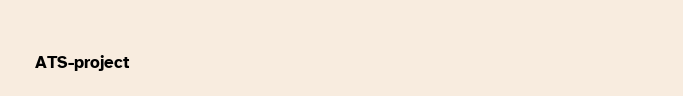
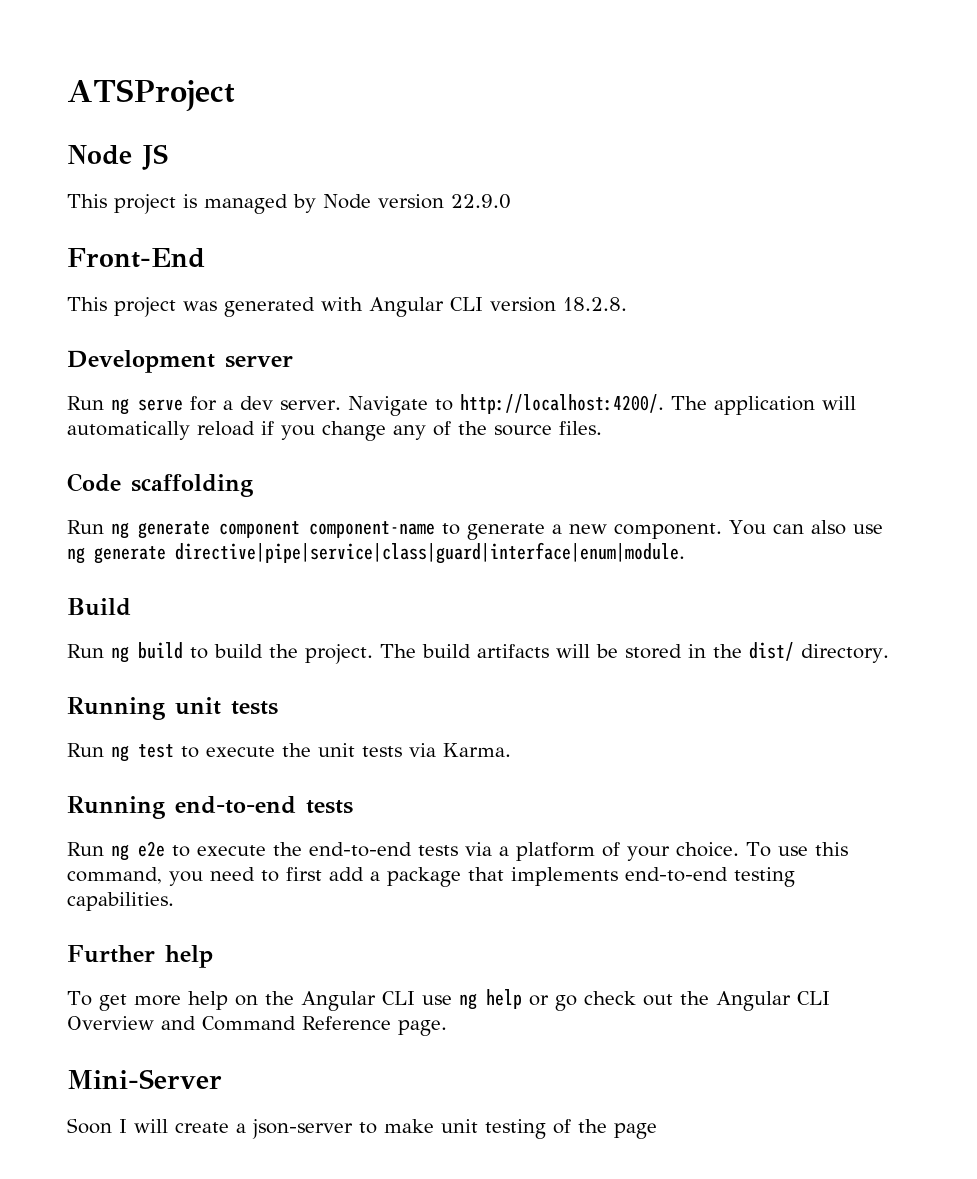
- ATS-project
+ ATSProject
+ Node JS
+ This project is managed by Node version 22.9.0
+ Front-End
+ This project was generated with Angular CLI version 18.2.8.
+ Development server
+ Run ng serve for a dev server. Navigate to http://localhost:4200/. The application will automatically reload if you change any of the source files.
+ Code scaffolding
+ Run ng generate component component-name to generate a new component. You can also use ng generate directive|pipe|service|class|guard|interface|enum|module.
+ Build
+ Run ng build to build the project. The build artifacts will be stored in the dist/ directory.
+ Running unit tests
+ Run ng test to execute the unit tests via Karma.
+ Running end-to-end tests
+ Run ng e2e to execute the end-to-end tests via a platform of your choice. To use this command, you need to first add a package that implements end-to-end testing capabilities.
+ Further help
+ To get more help on the Angular CLI use ng help or go check out the Angular CLI Overview and Command Reference page.
+ Mini-Server
+ Soon I will create a json-server to make unit testing of the page

